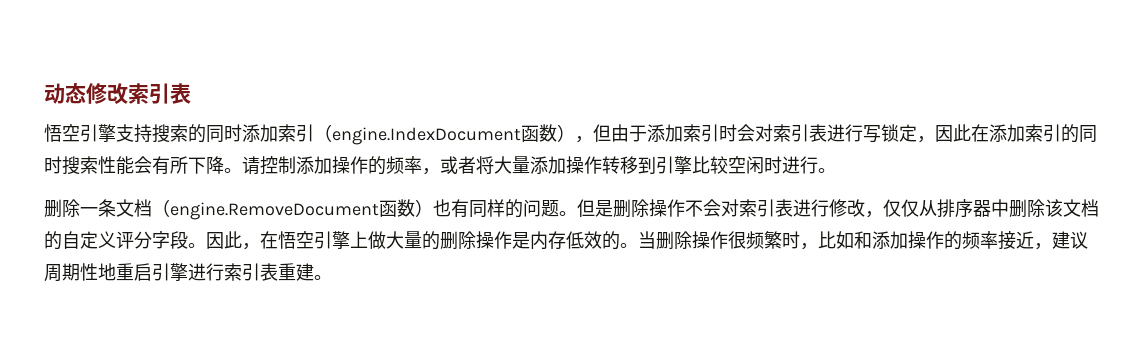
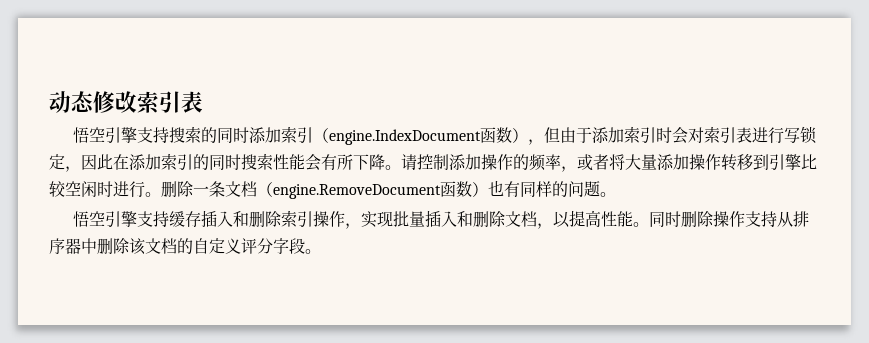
- 请控制添加操作的频率，或者将大量添加操作转移到引擎比较空闲时进行。
- 删除一条文档（engine.RemoveDocument函数）也有同样的问题。但是删除操作不会对索引表进行修改，仅仅从排序器中删除该文档的自定义评分字段。因此，在悟空引擎上做大量的删除操作是内存低效的。当删除操作很频繁时，比如和添加操作的频率接近，建议周期性地重启引擎进行索引表重建。
+ 请控制添加操作的频率，或者将大量添加操作转移到引擎比较空闲时进行。删除一条文档（engine.RemoveDocument函数）也有同样的问题。
+ 悟空引擎支持缓存插入和删除索引操作，实现批量插入和删除文档，以提高性能。同时删除操作支持从排序器中删除该文档的自定义评分字段。

